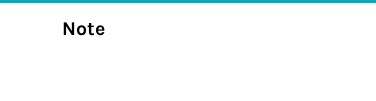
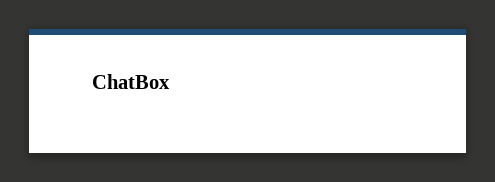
- Note
+ ChatBox

